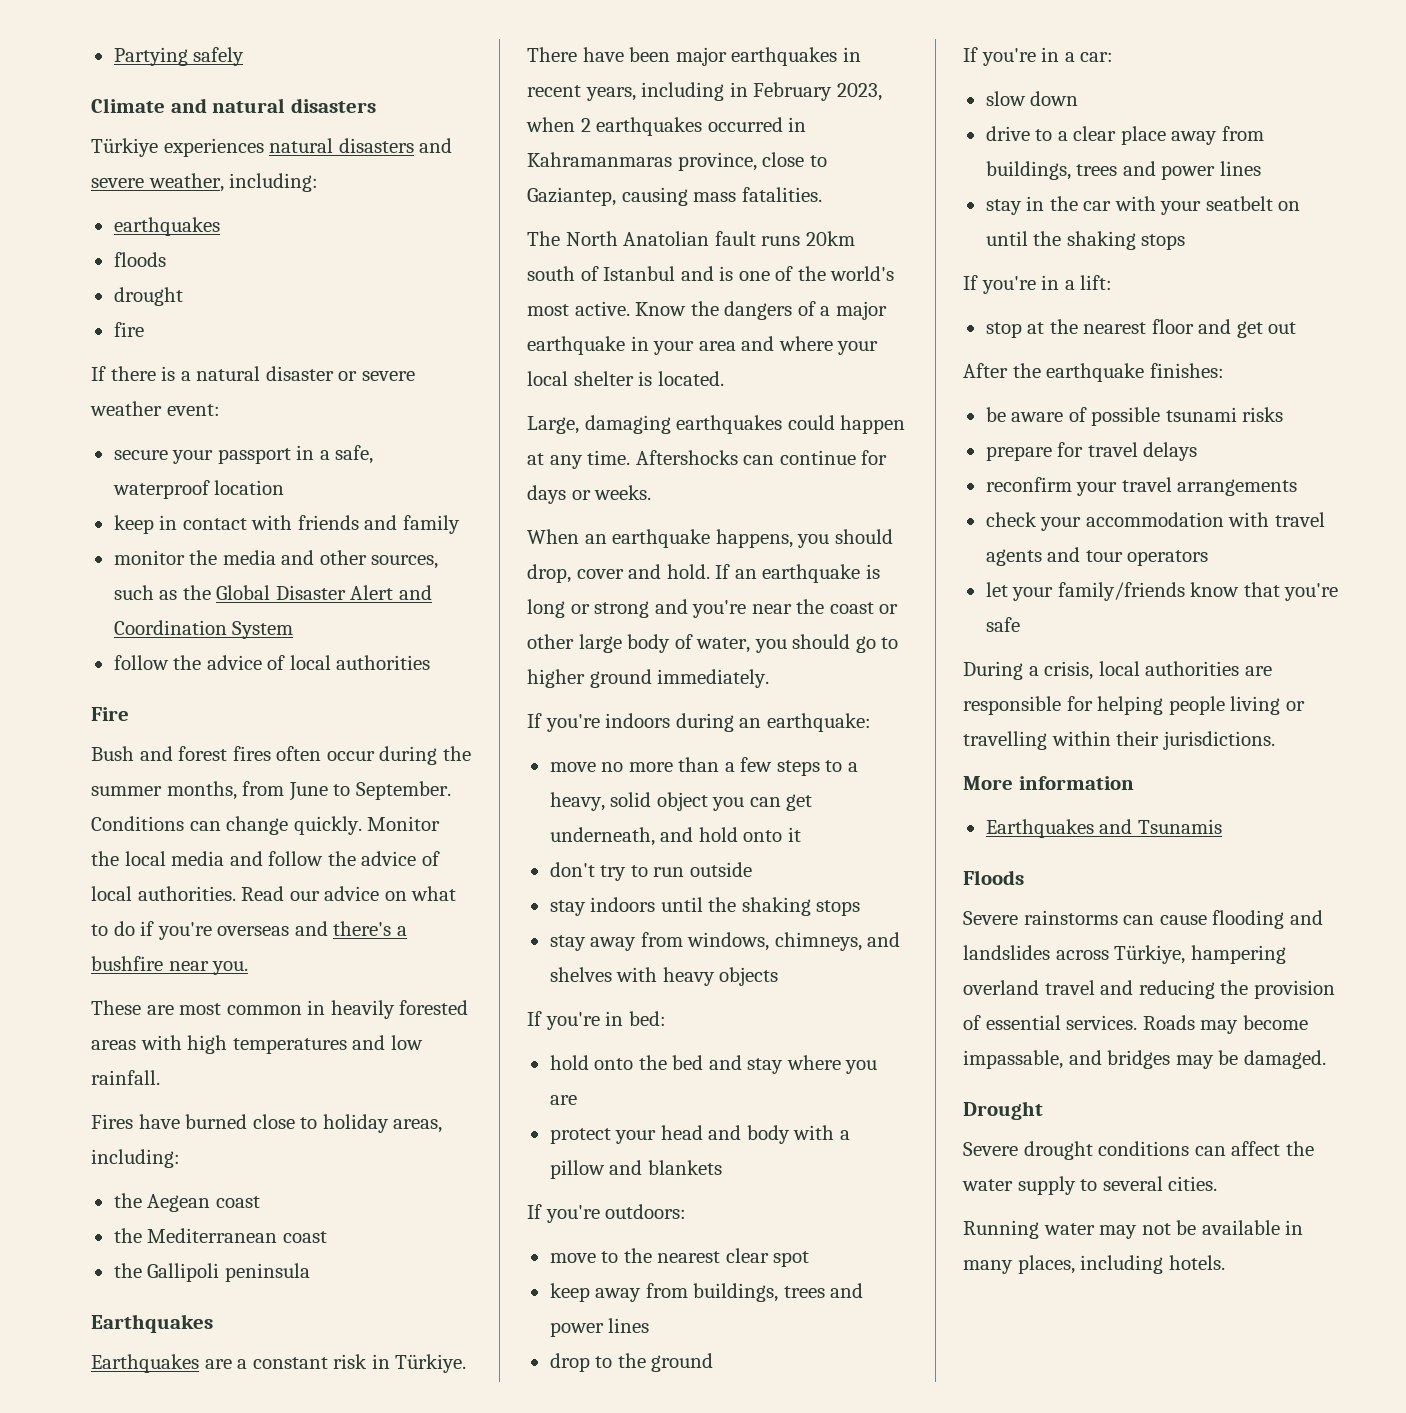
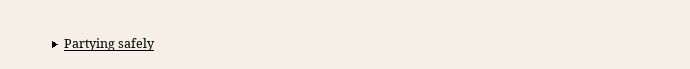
- Climate and natural disasters
- Türkiye experiences natural disasters and severe weather, including:
- earthquakes
- floods
- drought
- fire
- If there is a natural disaster or severe weather event:
- secure your passport in a safe, waterproof location
- keep in contact with friends and family
- monitor the media and other sources, such as the Global Disaster Alert and Coordination System
- follow the advice of local authorities
- Fire
- Bush and forest fires often occur during the summer months, from June to September. Conditions can change quickly. Monitor the local media and follow the advice of local authorities. Read our advice on what to do if you're overseas and there's a bushfire near you.
- These are most common in heavily forested areas with high temperatures and low rainfall.
- Fires have burned close to holiday areas, including:
- the Aegean coast
- the Mediterranean coast
- the Gallipoli peninsula
- Earthquakes
- Earthquakes are a constant risk in Türkiye. There have been major earthquakes in recent years, including in February 2023, when 2 earthquakes occurred in Kahramanmaras province, close to Gaziantep, causing mass fatalities.
- The North Anatolian fault runs 20km south of Istanbul and is one of the world's most active. Know the dangers of a major earthquake in your area and where your local shelter is located.
- Large, damaging earthquakes could happen at any time. Aftershocks can continue for days or weeks.
- When an earthquake happens, you should drop, cover and hold. If an earthquake is long or strong and you're near the coast or other large body of water, you should go to higher ground immediately.
- If you're indoors during an earthquake:
- move no more than a few steps to a heavy, solid object you can get underneath, and hold onto it
- don't try to run outside
- stay indoors until the shaking stops
- stay away from windows, chimneys, and shelves with heavy objects
- If you're in bed:
- hold onto the bed and stay where you are
- protect your head and body with a pillow and blankets
- If you're outdoors:
- move to the nearest clear spot
- keep away from buildings, trees and power lines
- drop to the ground
- If you're in a car:
- slow down
- drive to a clear place away from buildings, trees and power lines
- stay in the car with your seatbelt on until the shaking stops
- If you're in a lift:
- stop at the nearest floor and get out
- After the earthquake finishes:
- be aware of possible tsunami risks
- prepare for travel delays
- reconfirm your travel arrangements
- check your accommodation with travel agents and tour operators
- let your family/friends know that you're safe
- During a crisis, local authorities are responsible for helping people living or travelling within their jurisdictions.
- More information
- Earthquakes and Tsunamis
- Floods
- Severe rainstorms can cause flooding and landslides across Türkiye, hampering overland travel and reducing the provision of essential services. Roads may become impassable, and bridges may be damaged.
- Drought
- Severe drought conditions can affect the water supply to several cities.
- Running water may not be available in many places, including hotels.

